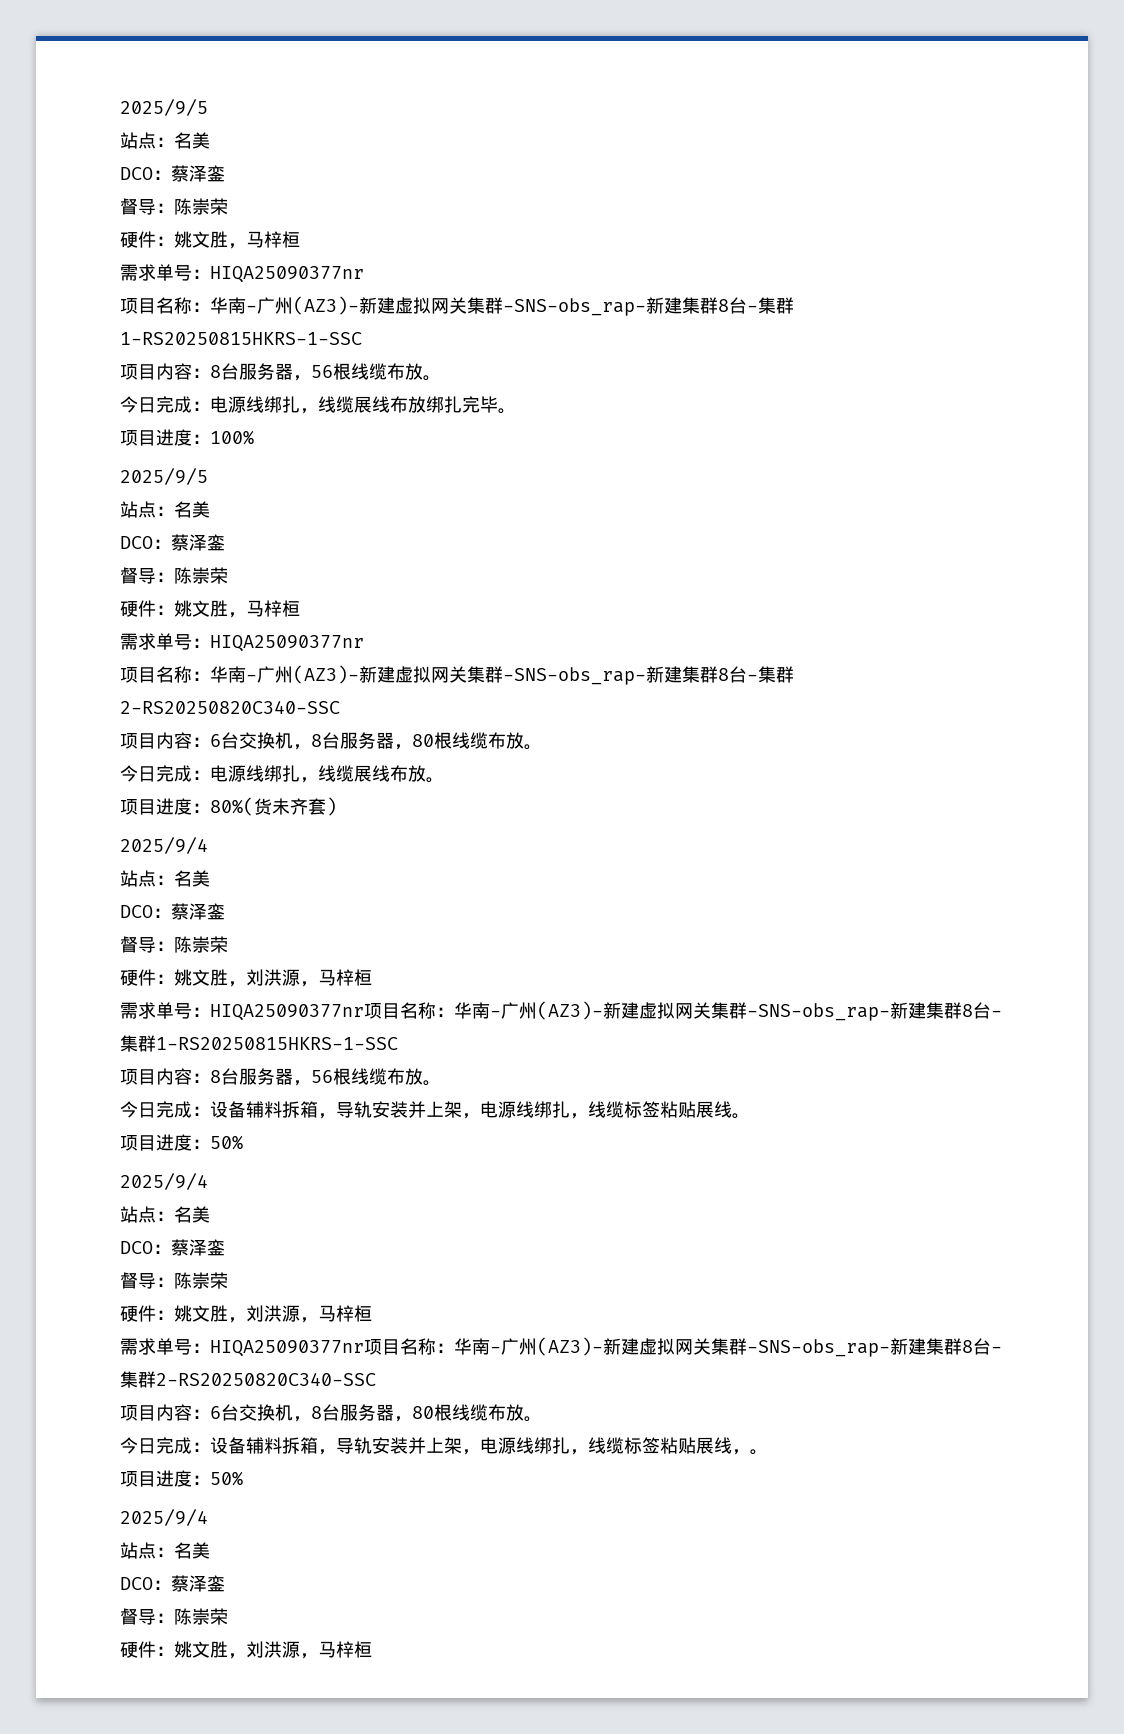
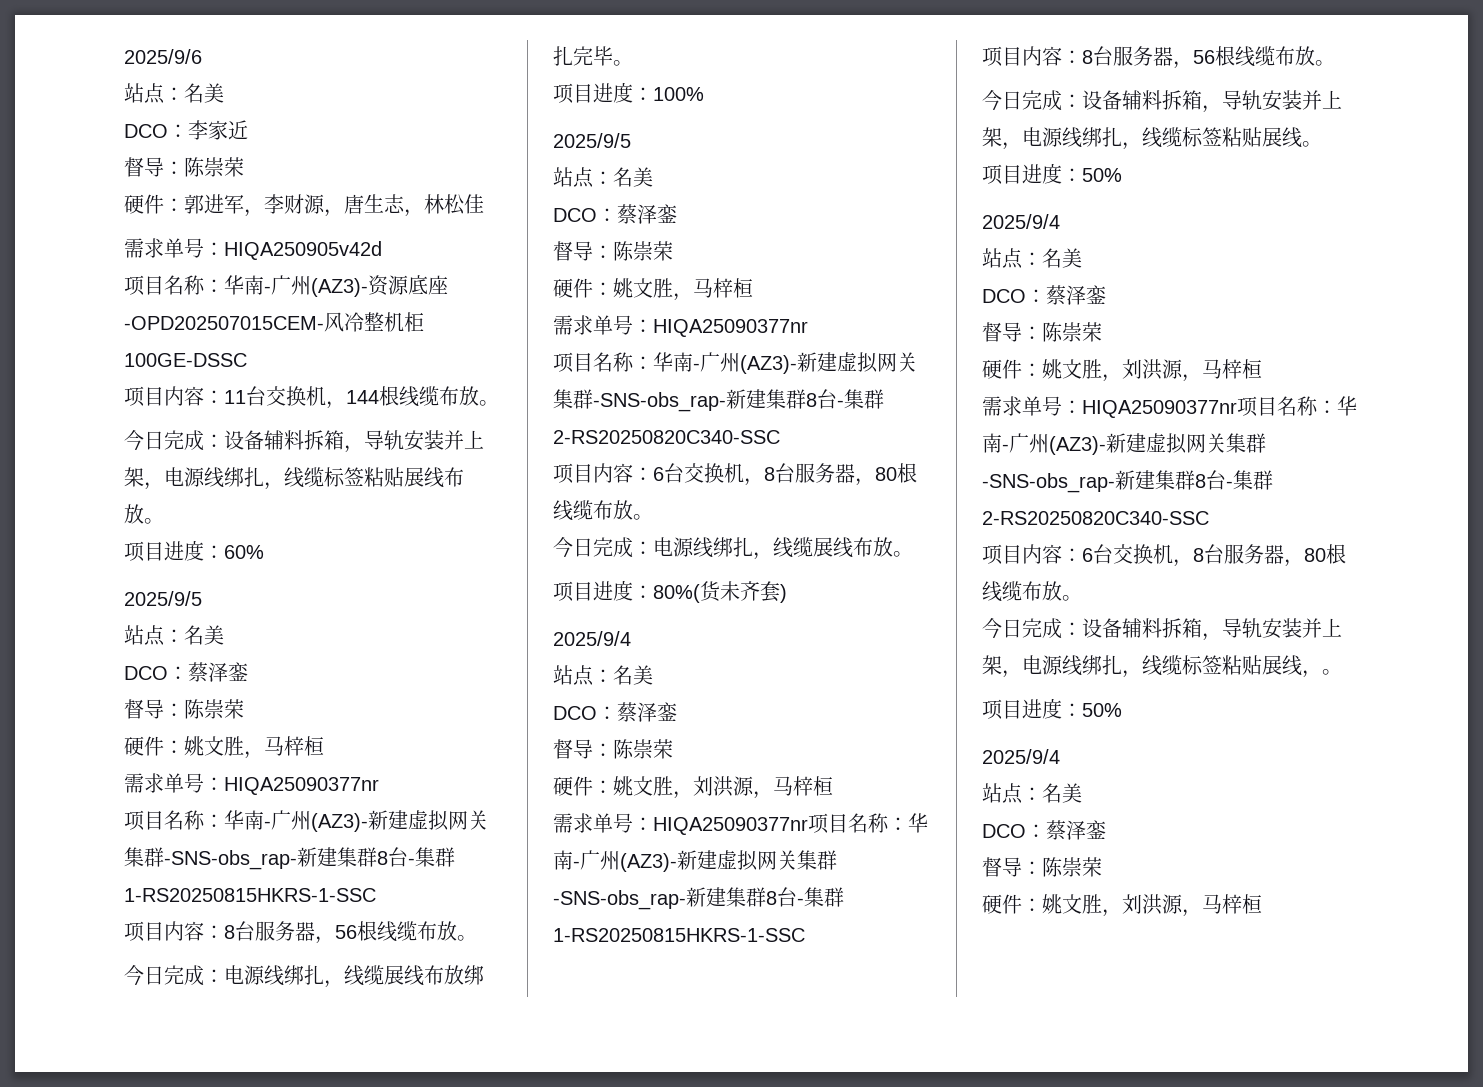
+ 2025/9/6
+ 站点：名美
+ DCO：李家近
+ 督导：陈崇荣
+ 硬件：郭进军，李财源，唐生志，林松佳
+ 需求单号：HIQA250905v42d
+ 项目名称：华南-广州(AZ3)-资源底座-OPD202507015CEM-风冷整机柜100GE-DSSC
+ 项目内容：11台交换机，144根线缆布放。
+ 今日完成：设备辅料拆箱，导轨安装并上架，电源线绑扎，线缆标签粘贴展线布放。
+ 项目进度：60%

